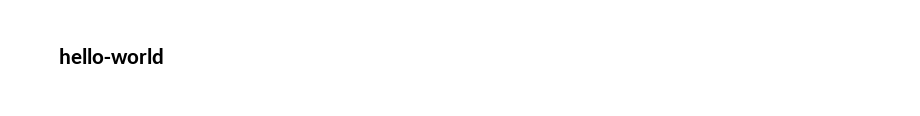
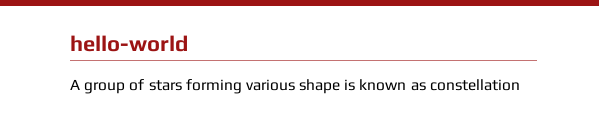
+ A group of stars forming various shape is known as constellation

